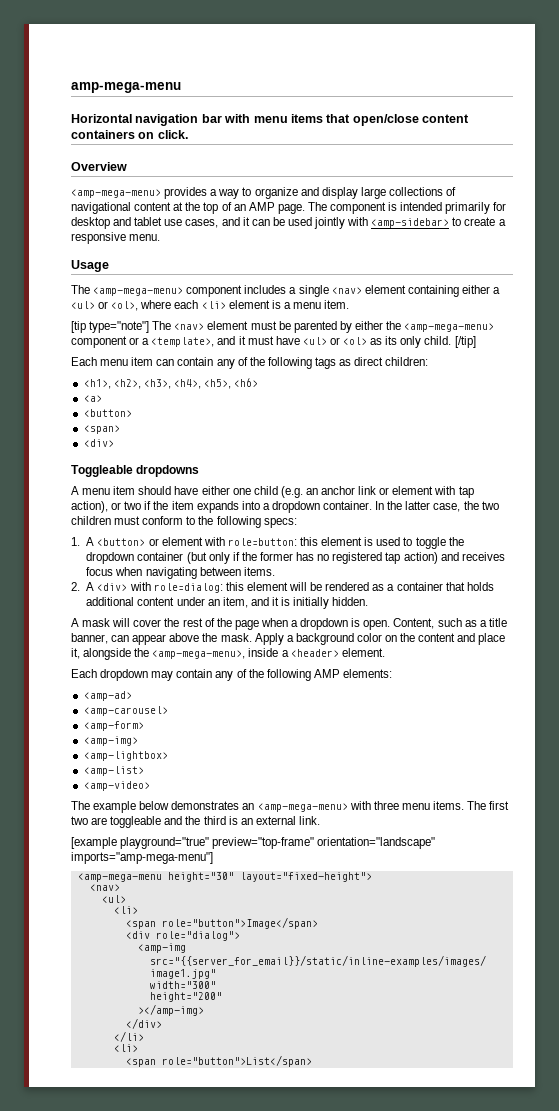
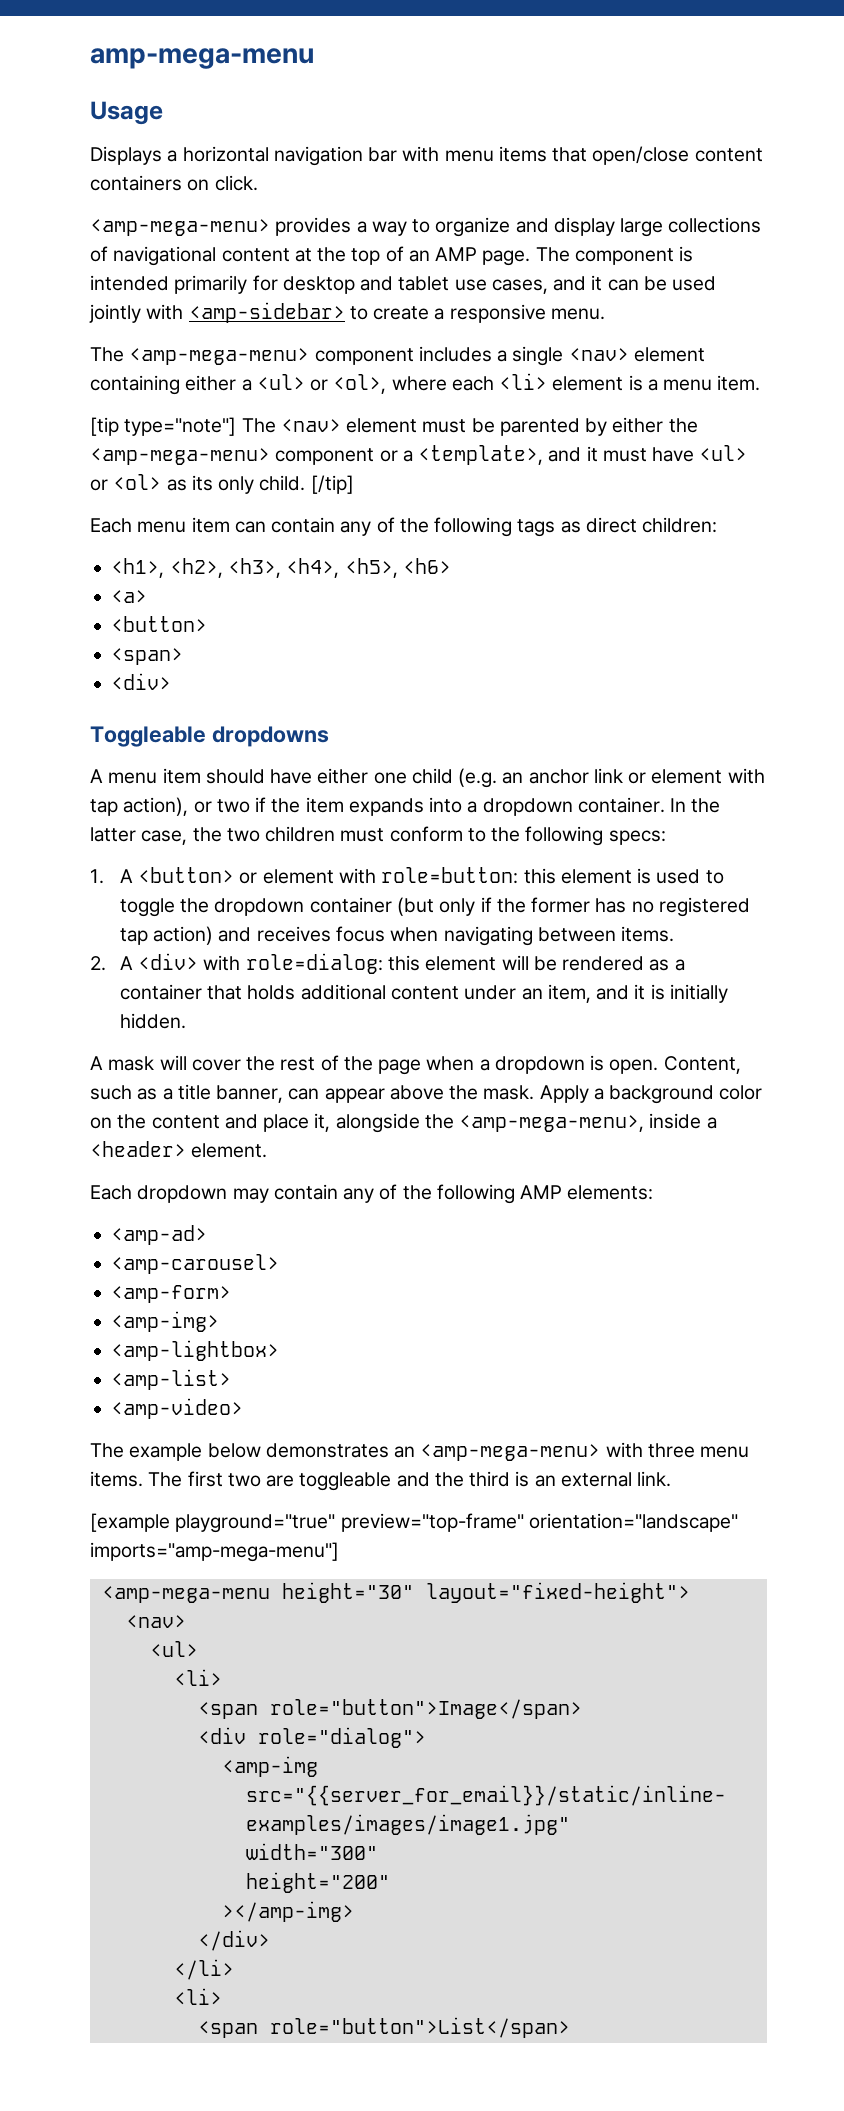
- Horizontal navigation bar with menu items that open/close content containers on click.
+ Usage
+ Displays a horizontal navigation bar with menu items that open/close content containers on click.
- Overview
- Usage

